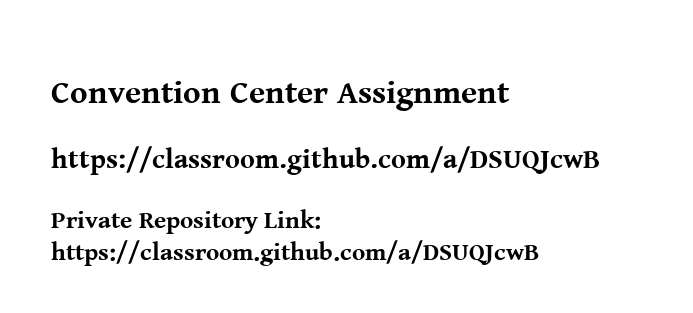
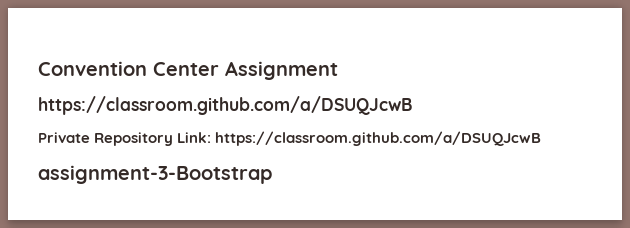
+ assignment-3-Bootstrap

